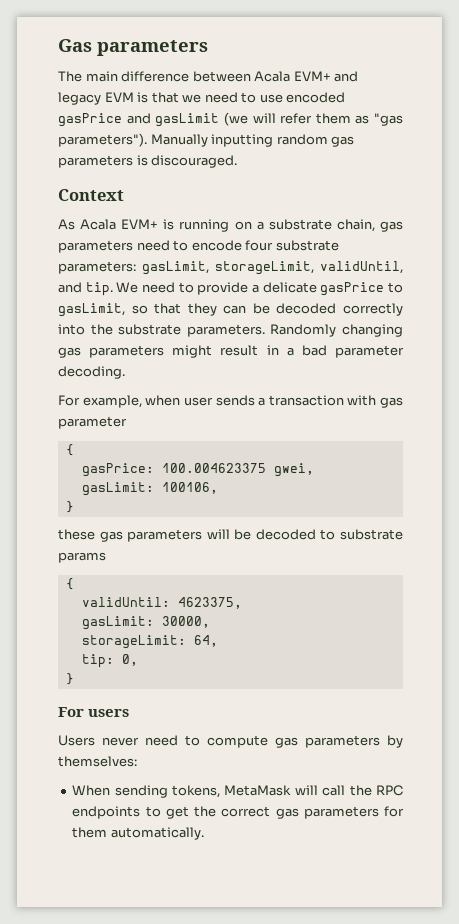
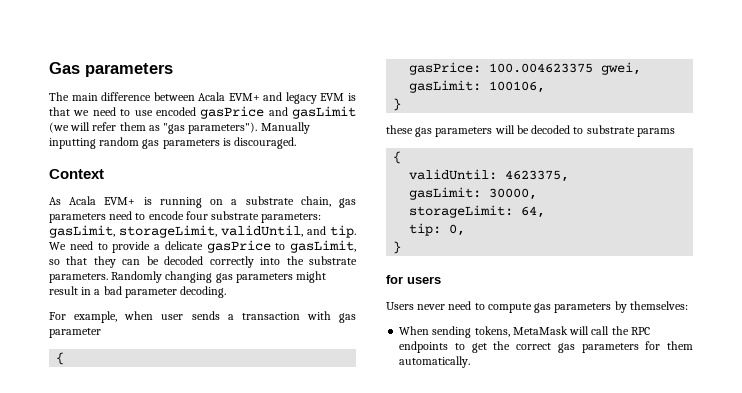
- For users
+ for users

